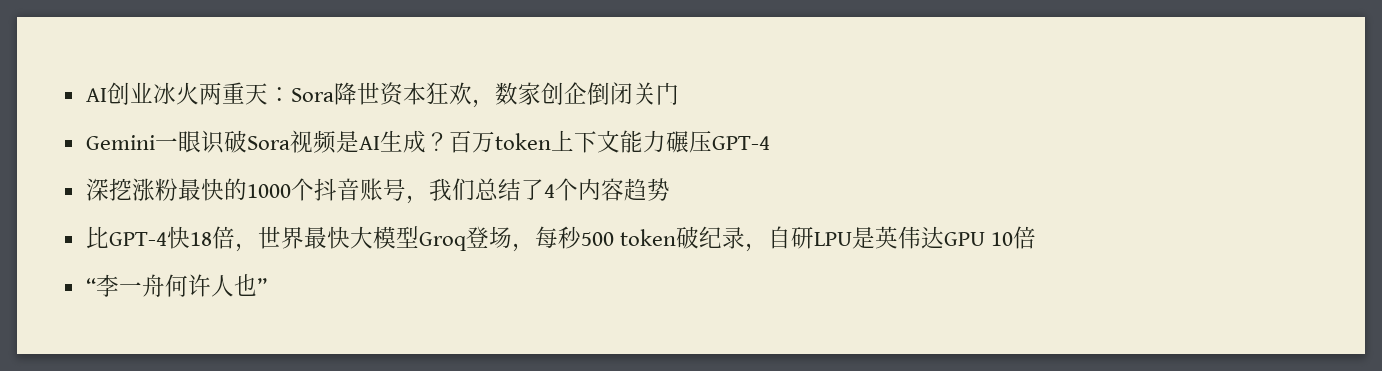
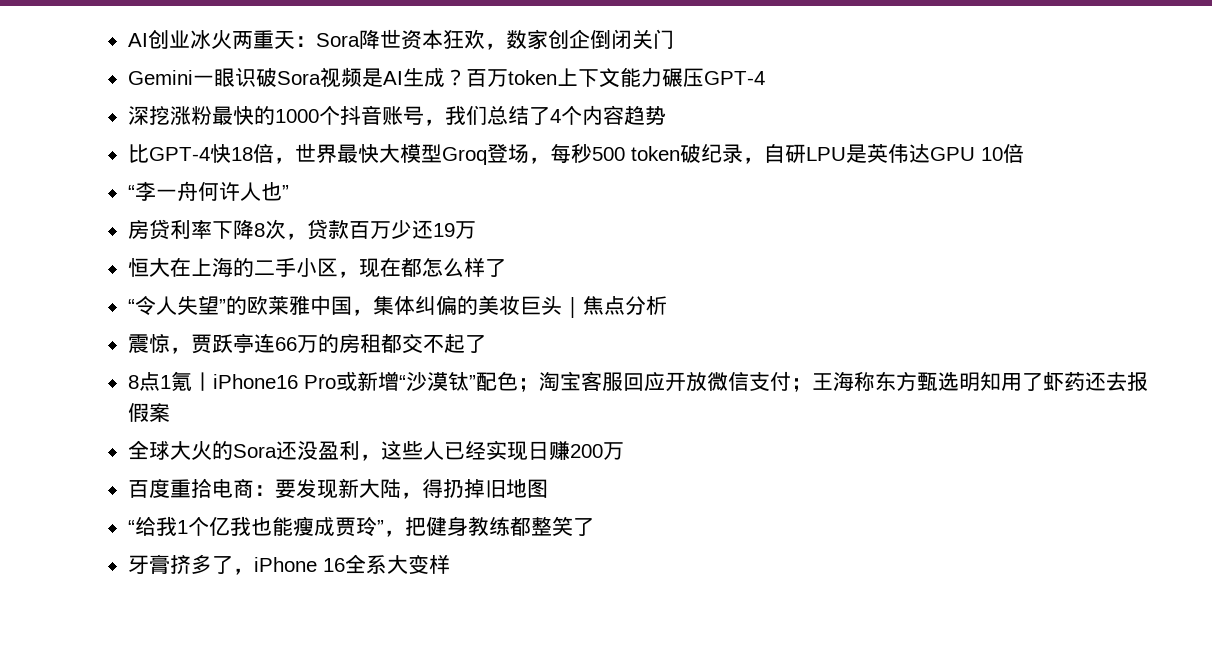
+ 房贷利率下降8次，贷款百万少还19万
+ 恒大在上海的二手小区，现在都怎么样了
+ “令人失望”的欧莱雅中国，集体纠偏的美妆巨头｜焦点分析
+ 震惊，贾跃亭连66万的房租都交不起了
+ 8点1氪丨iPhone16 Pro或新增“沙漠钛”配色；淘宝客服回应开放微信支付；王海称东方甄选明知用了虾药还去报假案
+ 全球大火的Sora还没盈利，这些人已经实现日赚200万
+ 百度重拾电商：要发现新大陆，得扔掉旧地图
+ “给我1个亿我也能瘦成贾玲”，把健身教练都整笑了
+ 牙膏挤多了，iPhone 16全系大变样

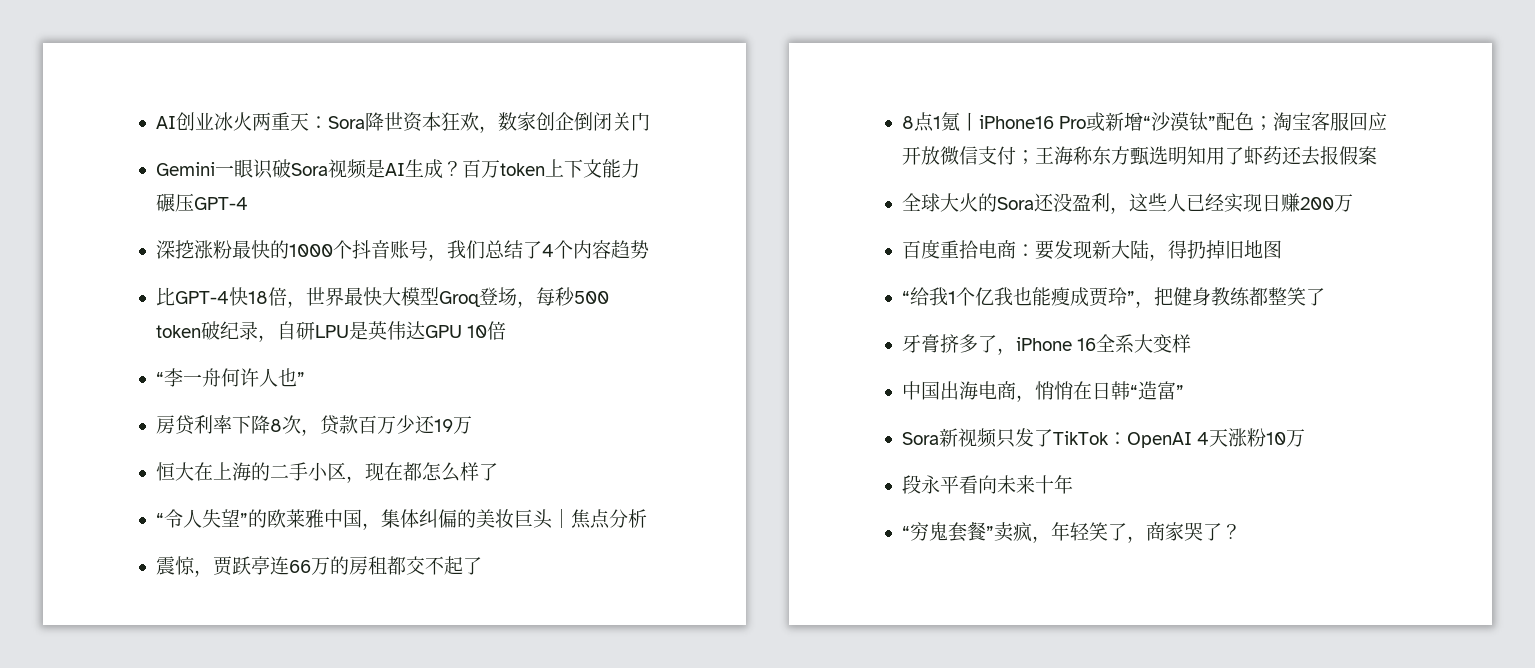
+ 中国出海电商，悄悄在日韩“造富”
+ Sora新视频只发了TikTok：OpenAI 4天涨粉10万
+ 段永平看向未来十年
+ “穷鬼套餐”卖疯，年轻笑了，商家哭了？

